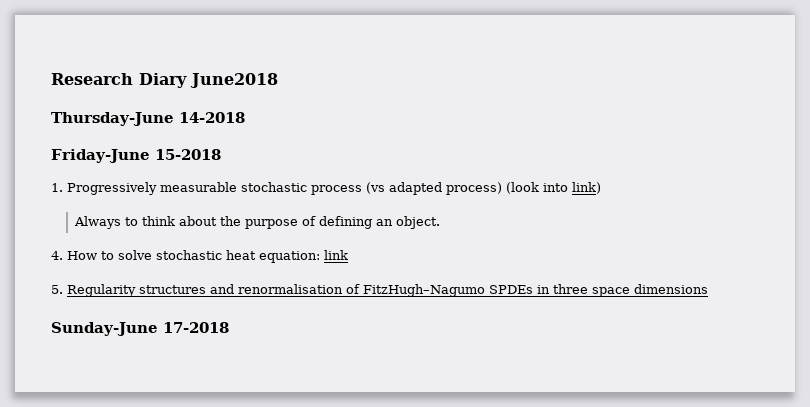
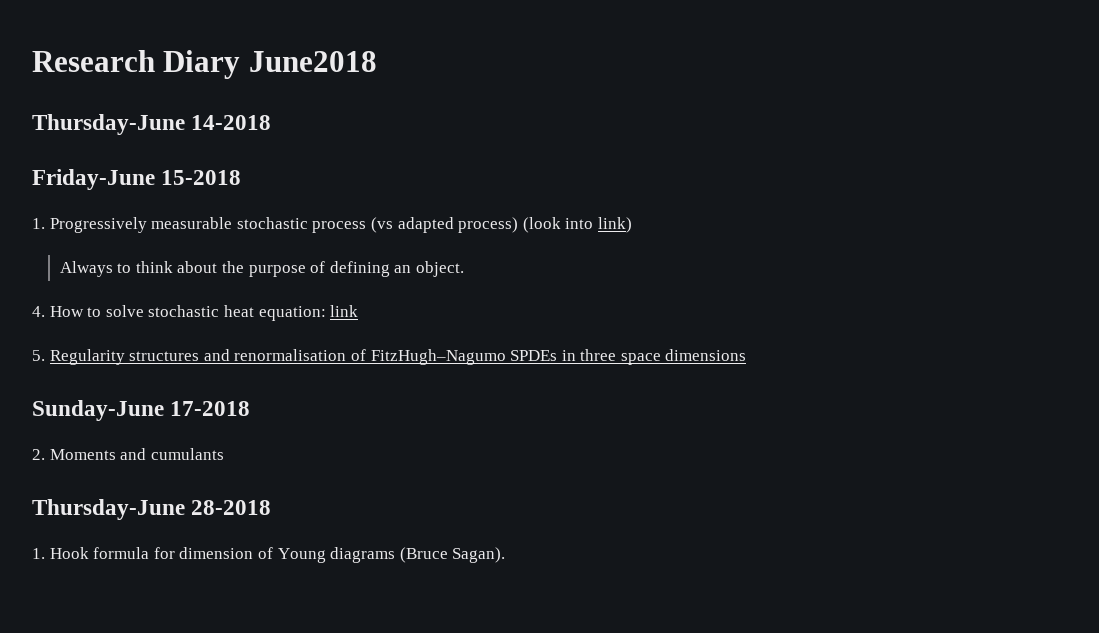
+ 2. Moments and cumulants
+ Thursday-June 28-2018
+ 1. Hook formula for dimension of Young diagrams (Bruce Sagan).

